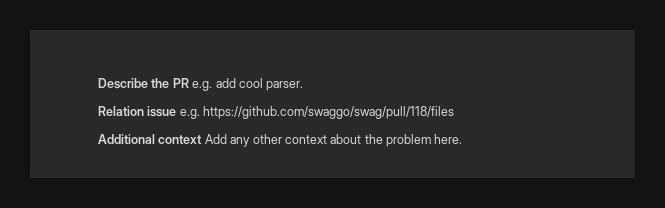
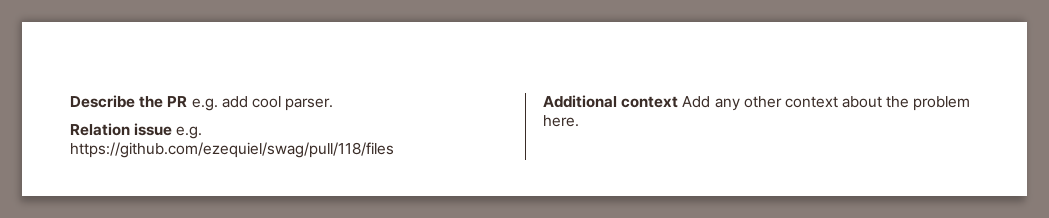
- Relation issue e.g. https://github.com/swaggo/swag/pull/118/files
+ Relation issue e.g. https://github.com/ezequiel/swag/pull/118/files

